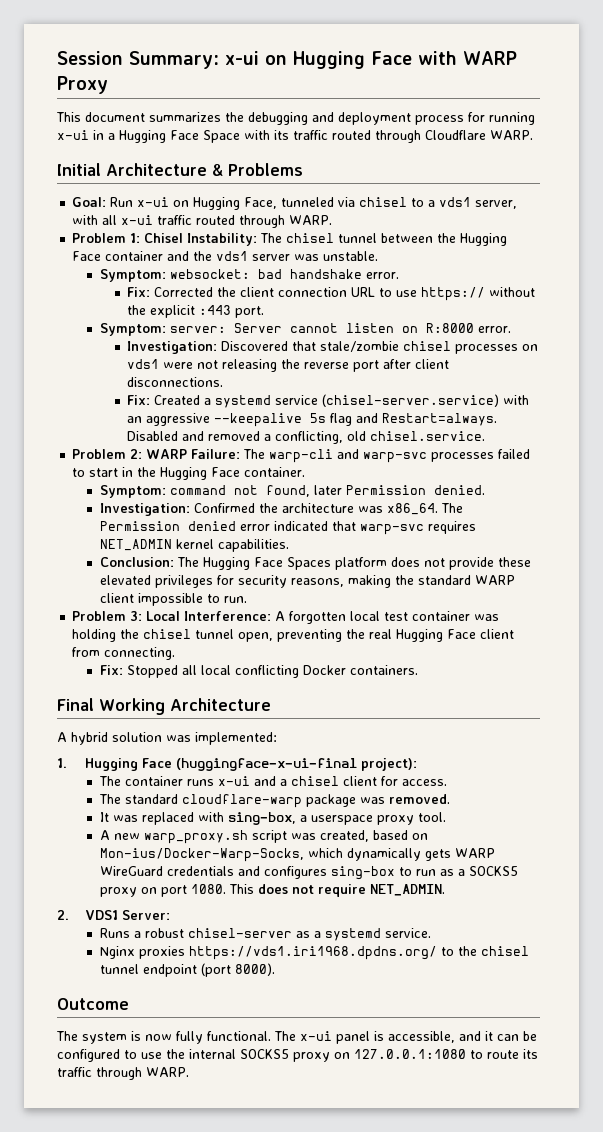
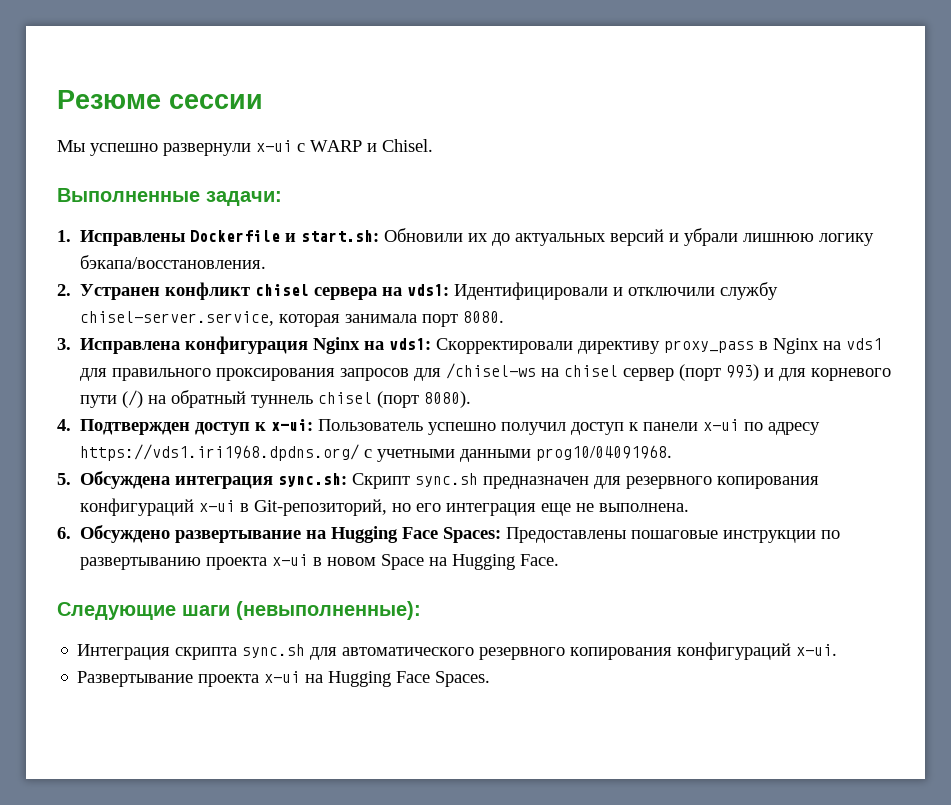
- Session Summary: x-ui on Hugging Face with WARP Proxy
- This document summarizes the debugging and deployment process for running x-ui in a Hugging Face Space with its traffic routed through Cloudflare WARP.
- Initial Architecture & Problems
- Goal: Run x-ui on Hugging Face, tunneled via chisel to a vds1 server, with all x-ui traffic routed through WARP.
- Problem 1: Chisel Instability: The chisel tunnel between the Hugging Face container and the vds1 server was unstable.
- Symptom: websocket: bad handshake error.
- Fix: Corrected the client connection URL to use https:// without the explicit :443 port.
- Symptom: server: Server cannot listen on R:8000 error.
- Investigation: Discovered that stale/zombie chisel processes on vds1 were not releasing the reverse port after client disconnections.
- Fix: Created a systemd service (chisel-server.service) with an aggressive --keepalive 5s flag and Restart=always. Disabled and removed a conflicting, old chisel.service.
- Problem 2: WARP Failure: The warp-cli and warp-svc processes failed to start in the Hugging Face container.
- Symptom: command not found, later Permission denied.
- Investigation: Confirmed the architecture was x86_64. The Permission denied error indicated that warp-svc requires NET_ADMIN kernel capabilities.
- Conclusion: The Hugging Face Spaces platform does not provide these elevated privileges for security reasons, making the standard WARP client impossible to run.
- Problem 3: Local Interference: A forgotten local test container was holding the chisel tunnel open, preventing the real Hugging Face client from connecting.
- Fix: Stopped all local conflicting Docker containers.
- Final Working Architecture
- A hybrid solution was implemented:
- 1. Hugging Face (huggingface-x-ui-final project):
- The container runs x-ui and a chisel client for access.
- The standard cloudflare-warp package was removed.
- It was replaced with sing-box, a userspace proxy tool.
- A new warp_proxy.sh script was created, based on Mon-ius/Docker-Warp-Socks, which dynamically gets WARP WireGuard credentials and configures sing-box to run as a SOCKS5 proxy on port 1080. This does not require NET_ADMIN.
- 2. VDS1 Server:
- Runs a robust chisel-server as a systemd service.
- Nginx proxies https://vds1.iri1968.dpdns.org/ to the chisel tunnel endpoint (port 8000).
- Outcome
- The system is now fully functional. The x-ui panel is accessible, and it can be configured to use the internal SOCKS5 proxy on 127.0.0.1:1080 to route its traffic through WARP.
+ Резюме сессии
+ Мы успешно развернули x-ui с WARP и Chisel.
+ Выполненные задачи:
+ 1. Исправлены Dockerfile и start.sh: Обновили их до актуальных версий и убрали лишнюю логику бэкапа/восстановления.
+ 2. Устранен конфликт chisel сервера на vds1: Идентифицировали и отключили службу chisel-server.service, которая занимала порт 8080.
+ 3. Исправлена конфигурация Nginx на vds1: Скорректировали директиву proxy_pass в Nginx на vds1 для правильного проксирования запросов для /chisel-ws на chisel сервер (порт 993) и для корневого пути (/) на обратный туннель chisel (порт 8080).
+ 4. Подтвержден доступ к x-ui: Пользователь успешно получил доступ к панели x-ui по адресу https://vds1.iri1968.dpdns.org/ с учетными данными prog10/04091968.
+ 5. Обсуждена интеграция sync.sh: Скрипт sync.sh предназначен для резервного копирования конфигураций x-ui в Git-репозиторий, но его интеграция еще не выполнена.
+ 6. Обсуждено развертывание на Hugging Face Spaces: Предоставлены пошаговые инструкции по развертыванию проекта x-ui в новом Space на Hugging Face.
+ Следующие шаги (невыполненные):
+ Интеграция скрипта sync.sh для автоматического резервного копирования конфигураций x-ui.
+ Развертывание проекта x-ui на Hugging Face Spaces.

